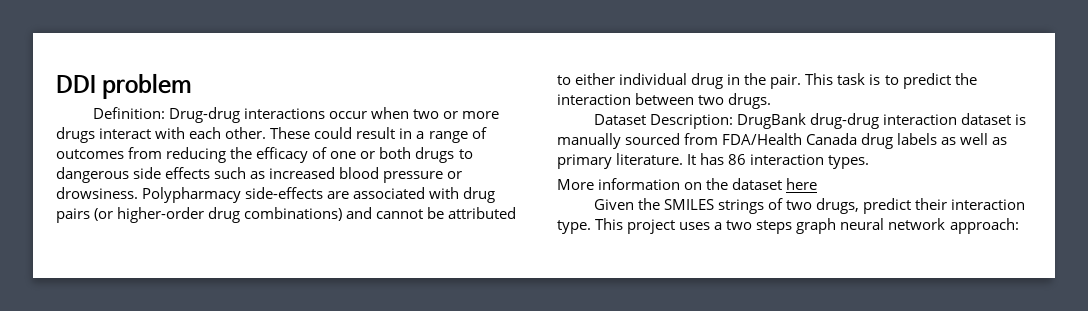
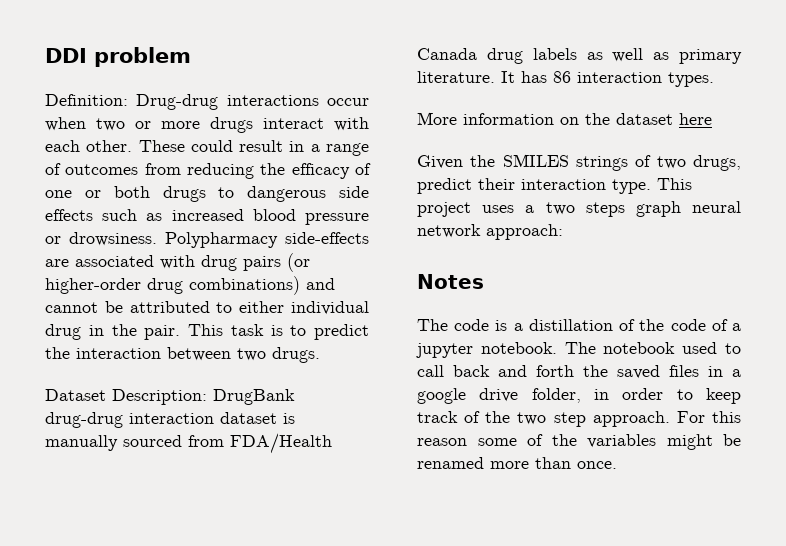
+ Notes
+ The code is a distillation of the code of a jupyter notebook. The notebook used to call back and forth the saved files in a google drive folder, in order to keep track of the two step approach. For this reason some of the variables might be renamed more than once.

